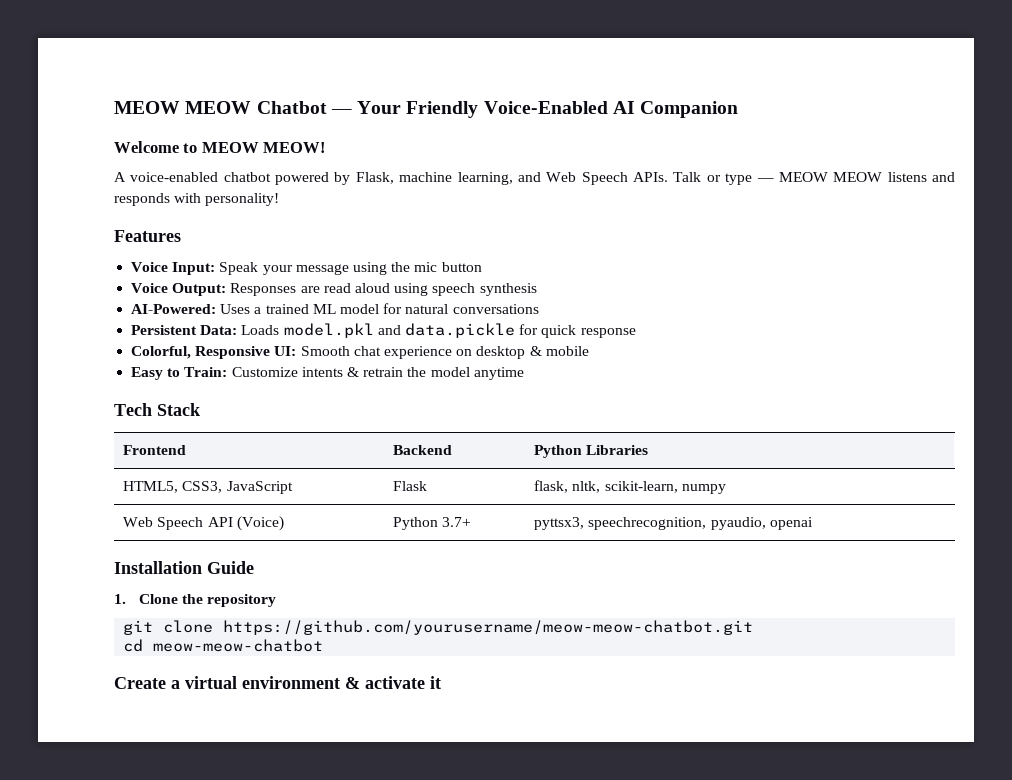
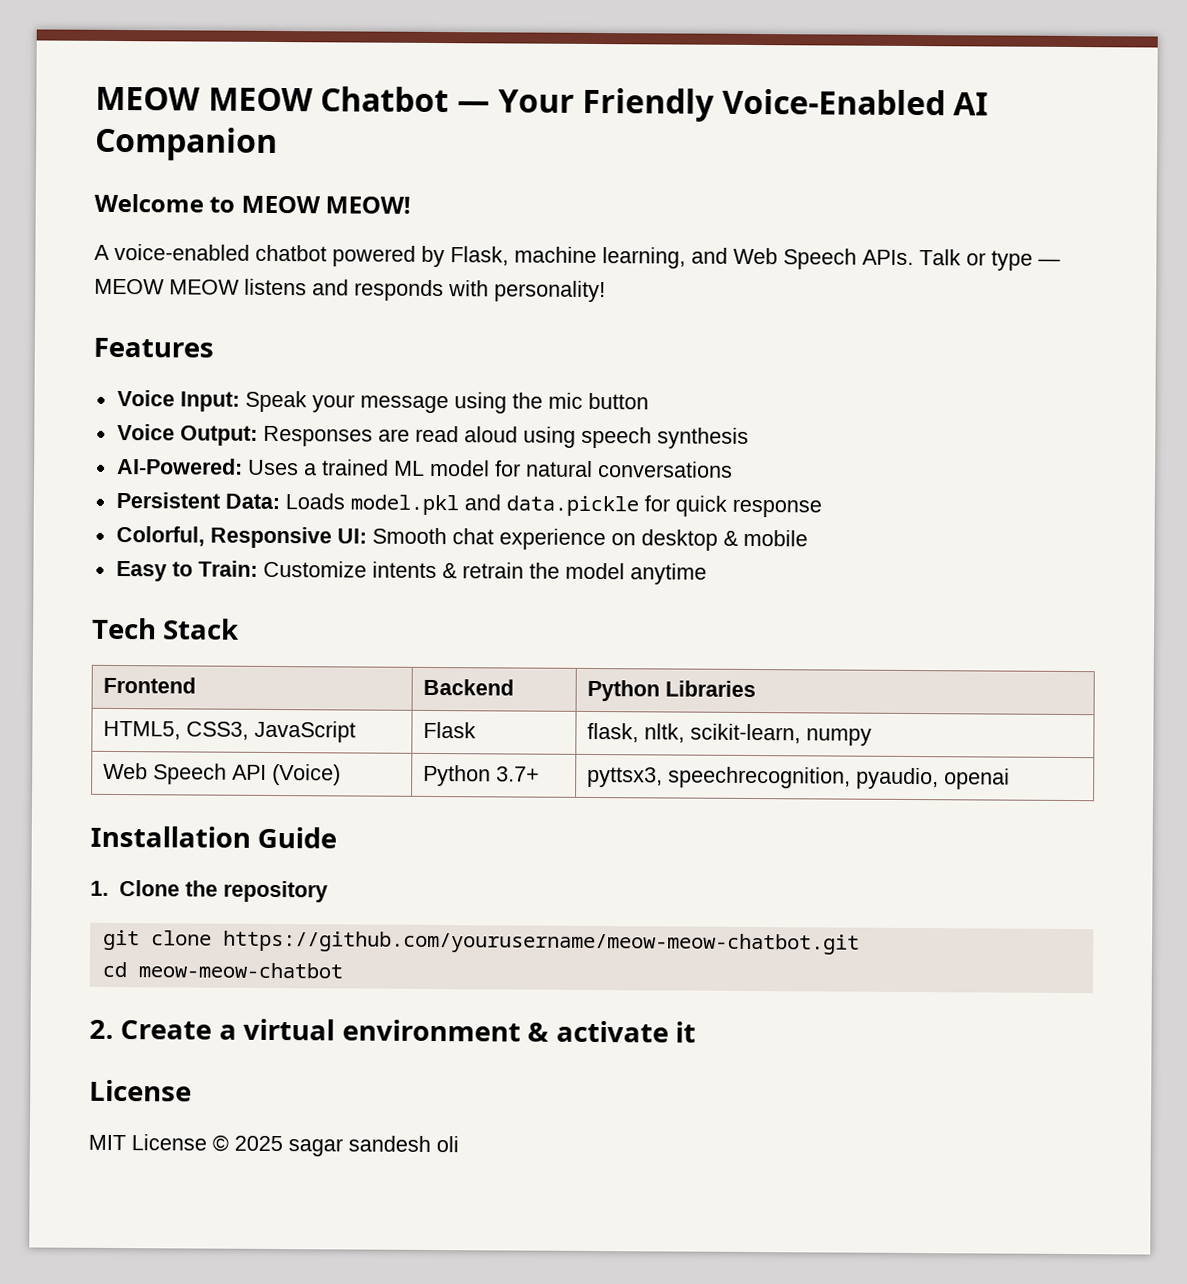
- Create a virtual environment & activate it
+ 2. Create a virtual environment & activate it
+ License
+ MIT License © 2025 sagar sandesh oli

